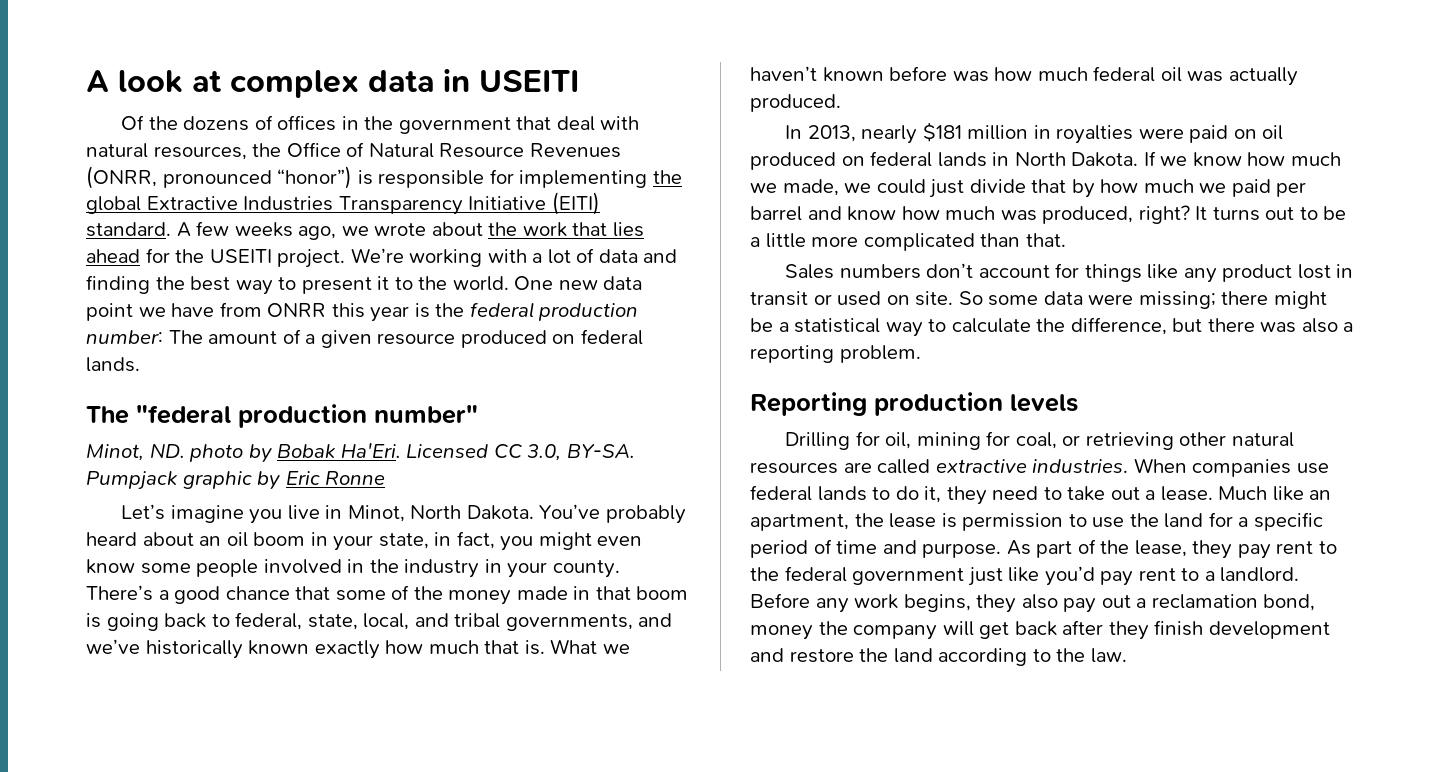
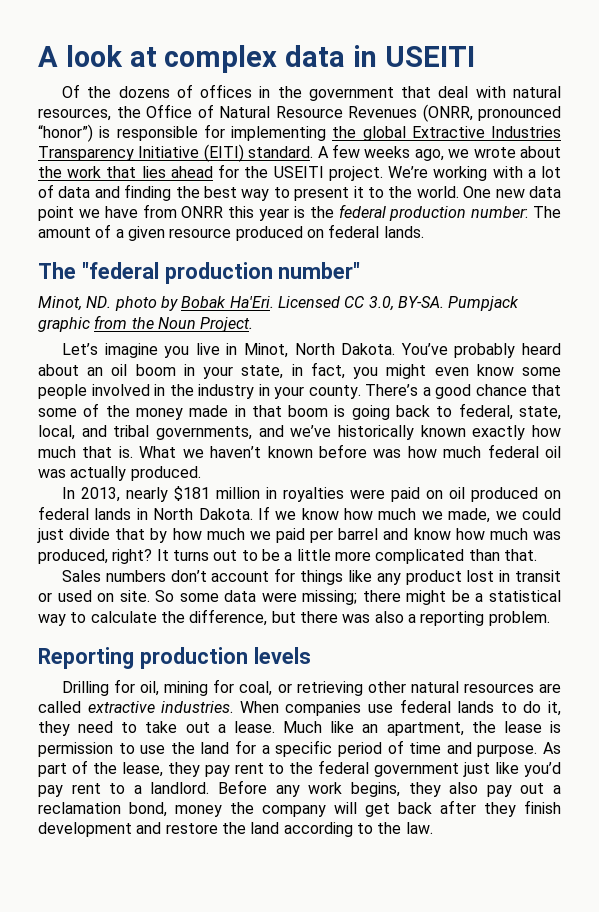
- Pumpjack graphic by Eric Ronne
+ Pumpjack graphic from the Noun Project.

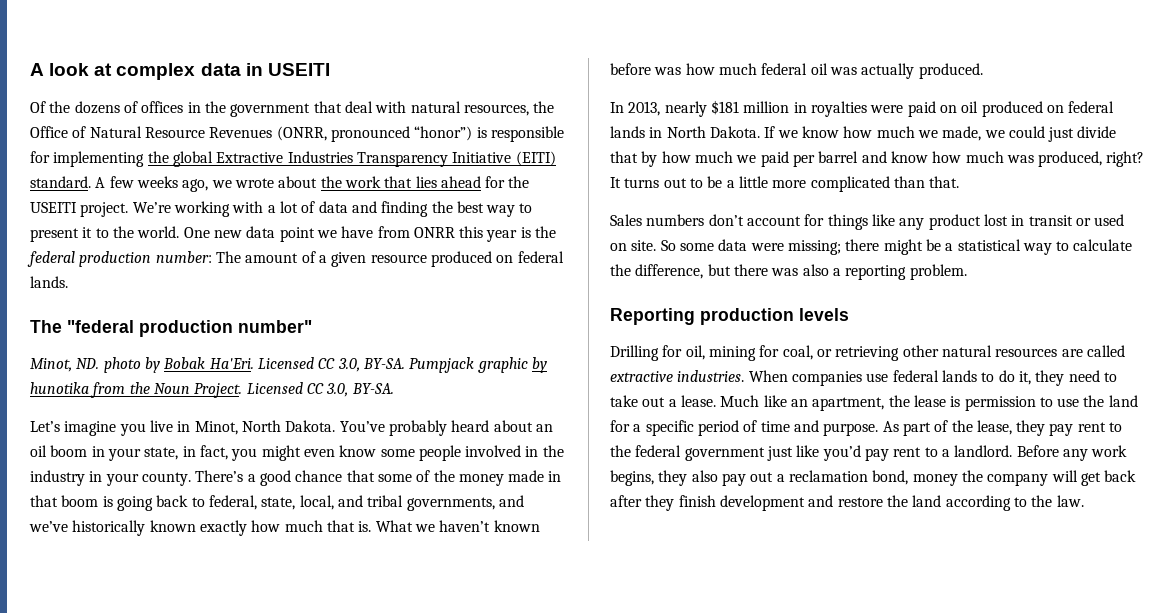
- Pumpjack graphic from the Noun Project.
+ Pumpjack graphic by hunotika from the Noun Project. Licensed CC 3.0, BY-SA.

